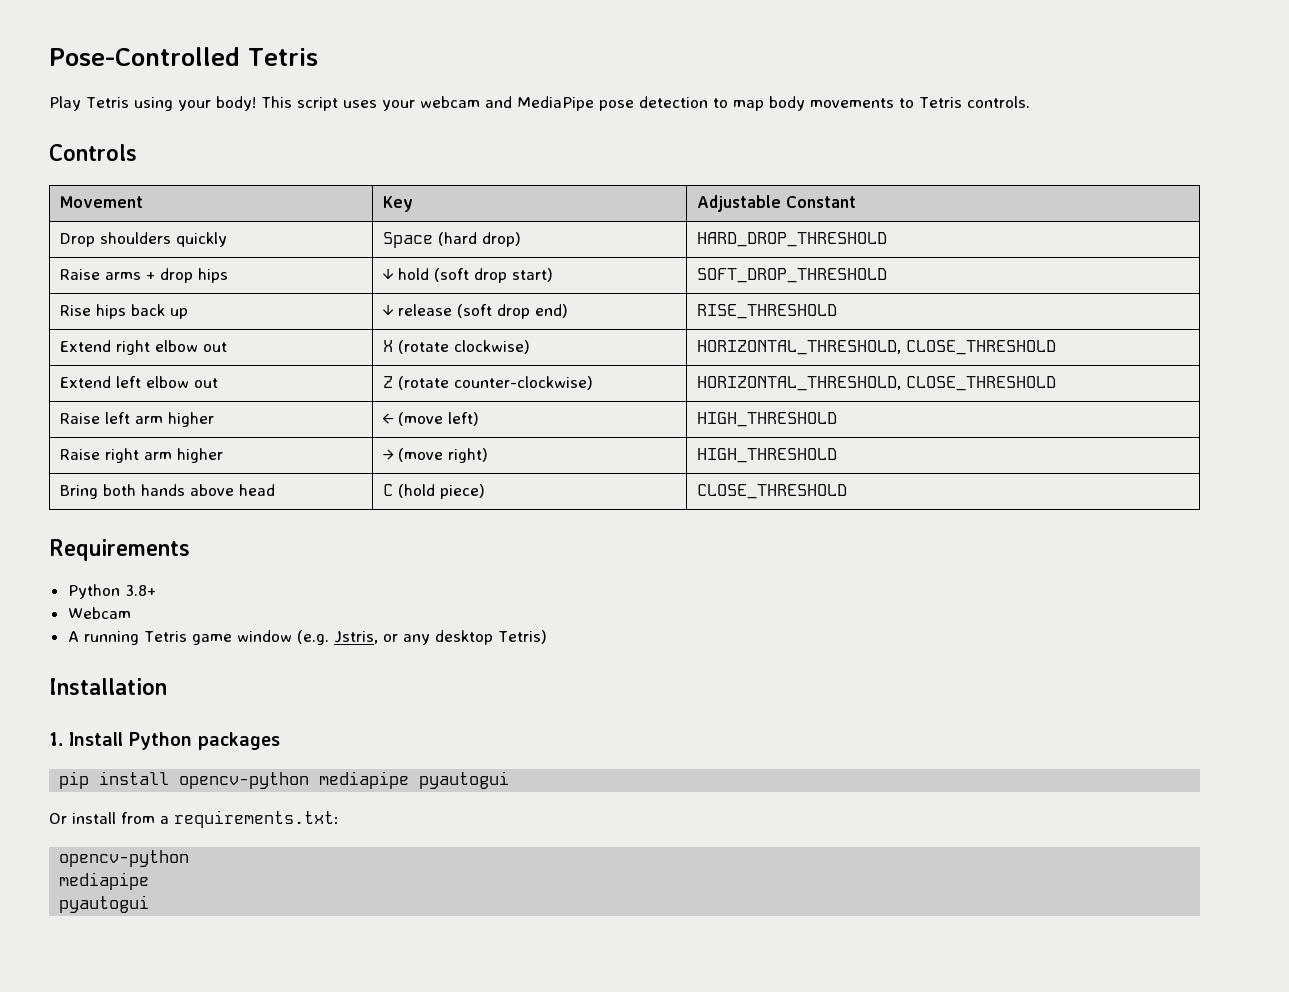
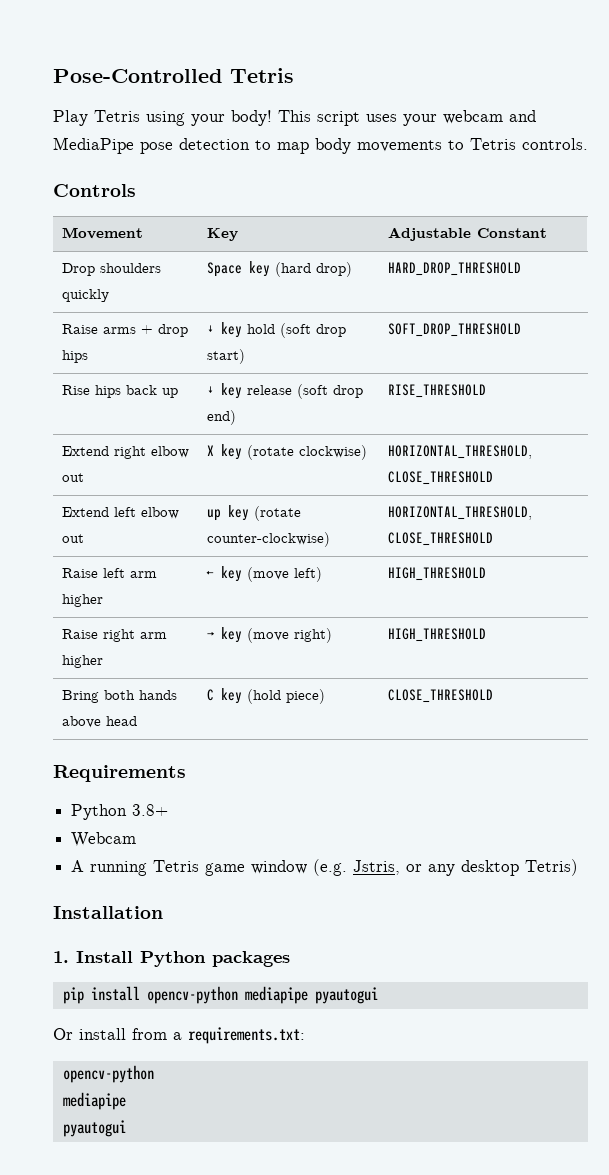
- Drop shoulders quickly | Space (hard drop) | HARD_DROP_THRESHOLD
+ Drop shoulders quickly | Space key (hard drop) | HARD_DROP_THRESHOLD
- Raise arms + drop hips | ↓ hold (soft drop start) | SOFT_DROP_THRESHOLD
+ Raise arms + drop hips | ↓ key hold (soft drop start) | SOFT_DROP_THRESHOLD
- Rise hips back up | ↓ release (soft drop end) | RISE_THRESHOLD
+ Rise hips back up | ↓ key release (soft drop end) | RISE_THRESHOLD
- Extend right elbow out | X (rotate clockwise) | HORIZONTAL_THRESHOLD, CLOSE_THRESHOLD
+ Extend right elbow out | X key (rotate clockwise) | HORIZONTAL_THRESHOLD, CLOSE_THRESHOLD
- Extend left elbow out | Z (rotate counter-clockwise) | HORIZONTAL_THRESHOLD, CLOSE_THRESHOLD
+ Extend left elbow out | up key (rotate counter-clockwise) | HORIZONTAL_THRESHOLD, CLOSE_THRESHOLD
- Raise left arm higher | ← (move left) | HIGH_THRESHOLD
+ Raise left arm higher | ← key (move left) | HIGH_THRESHOLD
- Raise right arm higher | → (move right) | HIGH_THRESHOLD
+ Raise right arm higher | → key (move right) | HIGH_THRESHOLD
- Bring both hands above head | C (hold piece) | CLOSE_THRESHOLD
+ Bring both hands above head | C key (hold piece) | CLOSE_THRESHOLD

